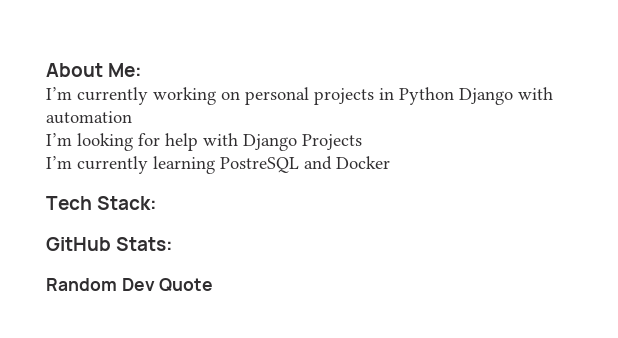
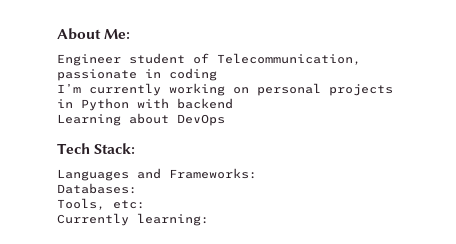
+ Engineer student of Telecommunication, passionate in coding
- I’m currently working on personal projects in Python Django with automation
- I’m looking for help with Django Projects
- I’m currently learning PostreSQL and Docker
+ I’m currently working on personal projects in Python with backend
+ Learning about DevOps
  Tech Stack:
- GitHub Stats:
- Random Dev Quote
+ Languages and Frameworks:
+ Databases:
+ Tools, etc:
+ Currently learning:

